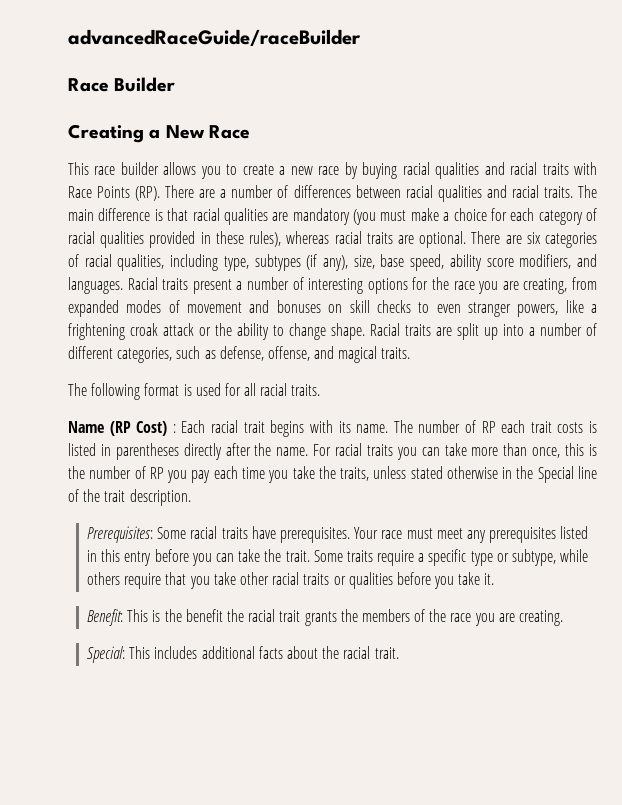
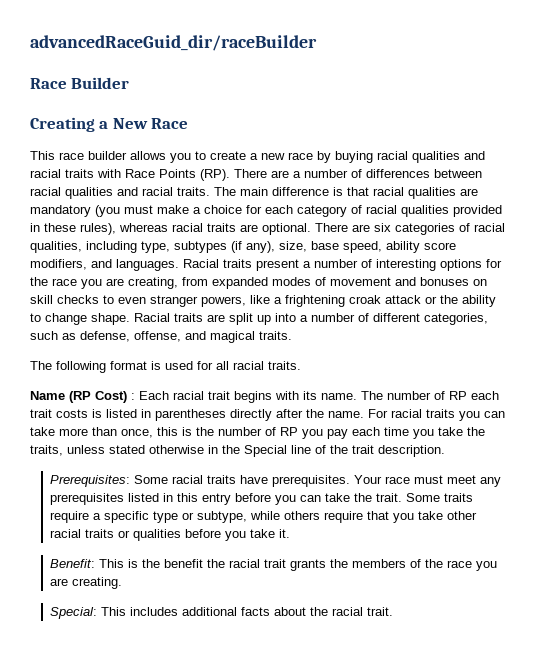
- advancedRaceGuide/raceBuilder
+ advancedRaceGuid_dir/raceBuilder

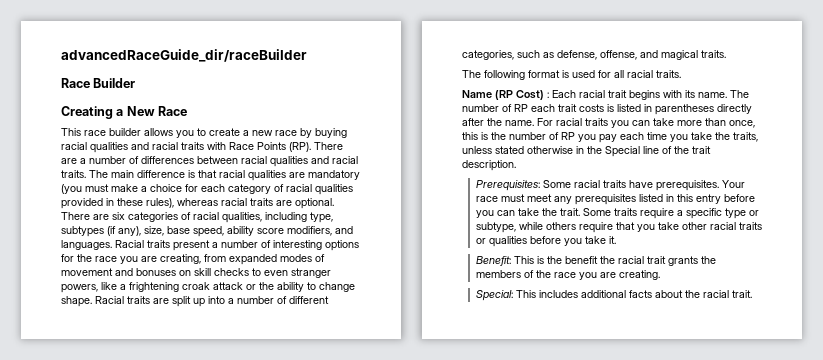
- advancedRaceGuid_dir/raceBuilder
+ advancedRaceGuide_dir/raceBuilder

